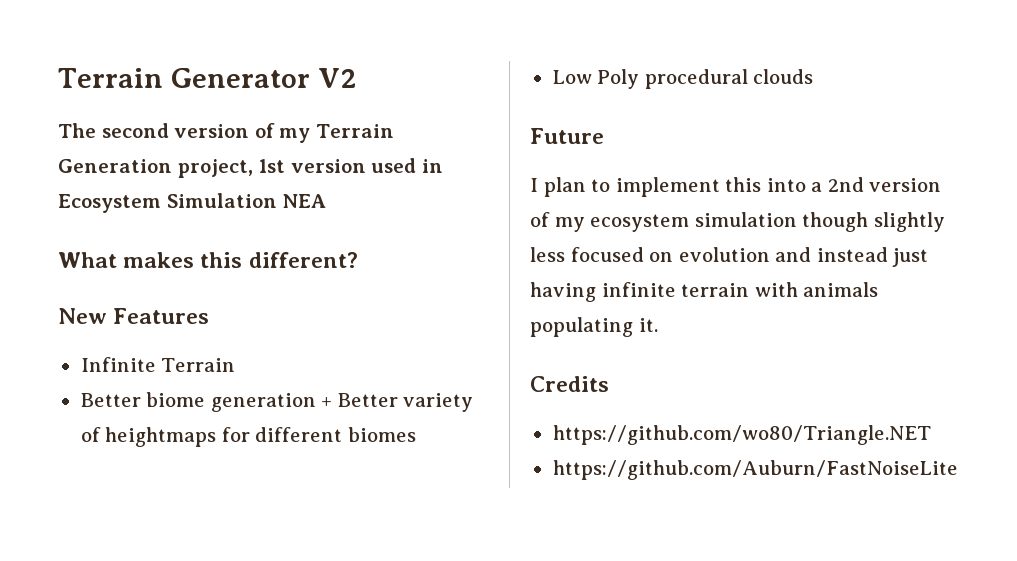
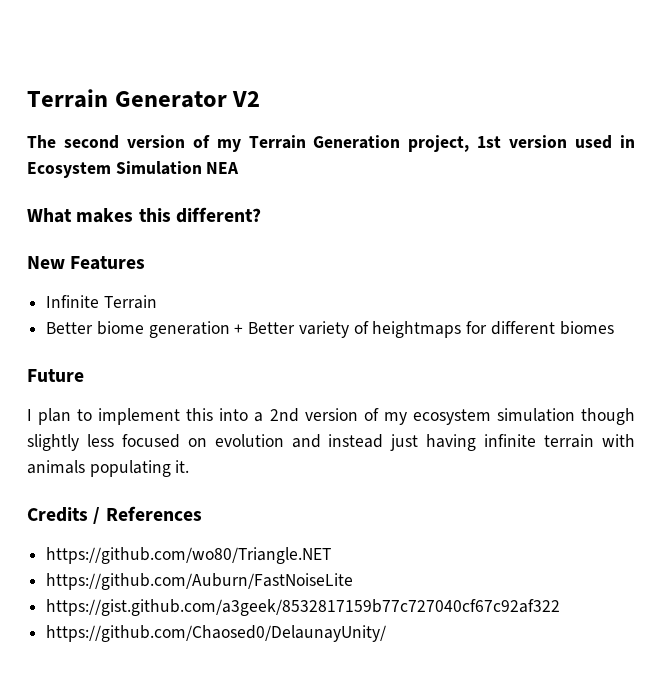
- Low Poly procedural clouds
- Credits
+ Credits / References
+ https://gist.github.com/a3geek/8532817159b77c727040cf67c92af322
+ https://github.com/Chaosed0/DelaunayUnity/

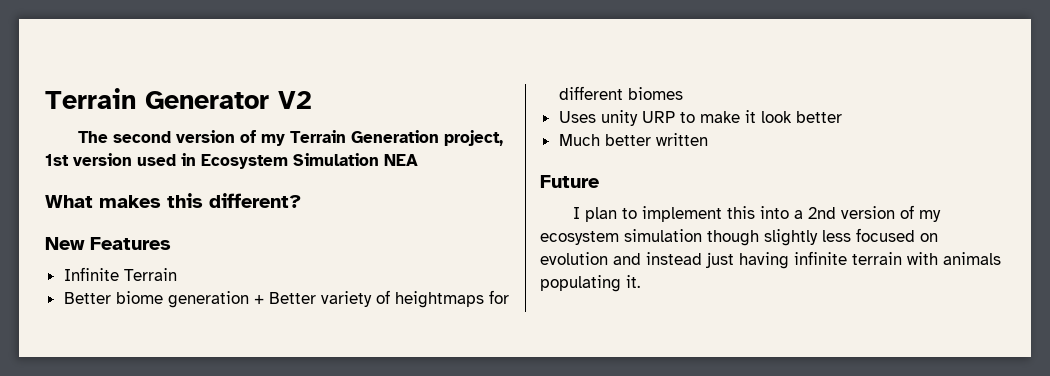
+ Uses unity URP to make it look better
+ Much better written
- Credits / References
- https://github.com/wo80/Triangle.NET
- https://github.com/Auburn/FastNoiseLite
- https://gist.github.com/a3geek/8532817159b77c727040cf67c92af322
- https://github.com/Chaosed0/DelaunayUnity/

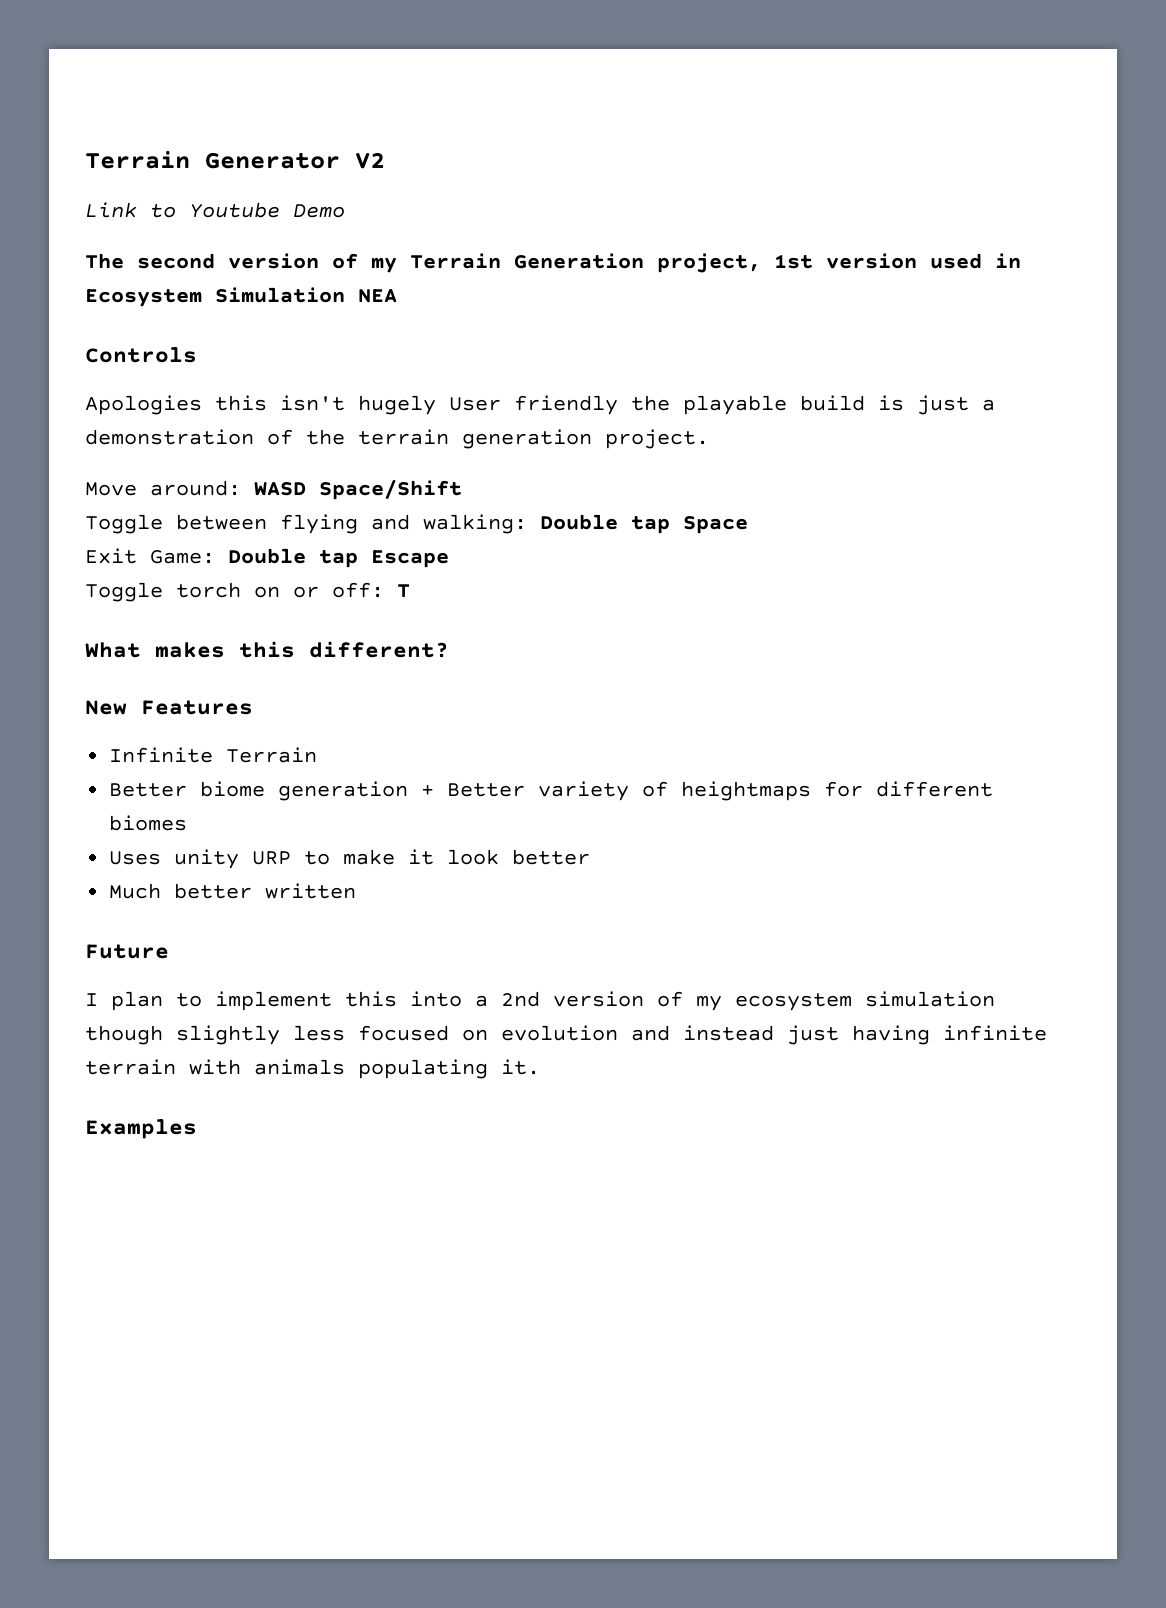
+ Link to Youtube Demo
+ Controls
+ Apologies this isn't hugely User friendly the playable build is just a demonstration of the terrain generation project.
+ Move around: WASD Space/Shift
+ Toggle between flying and walking: Double tap Space
+ Exit Game: Double tap Escape
+ Toggle torch on or off: T
+ Examples

